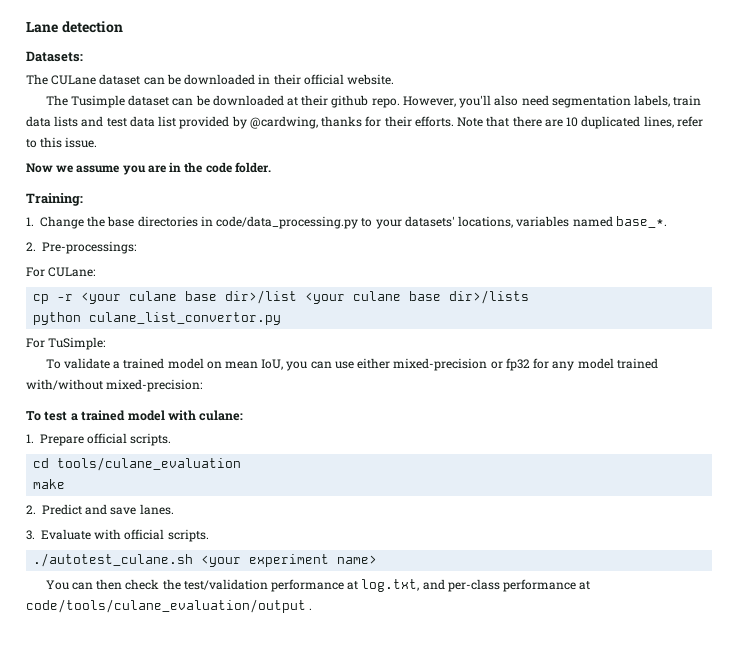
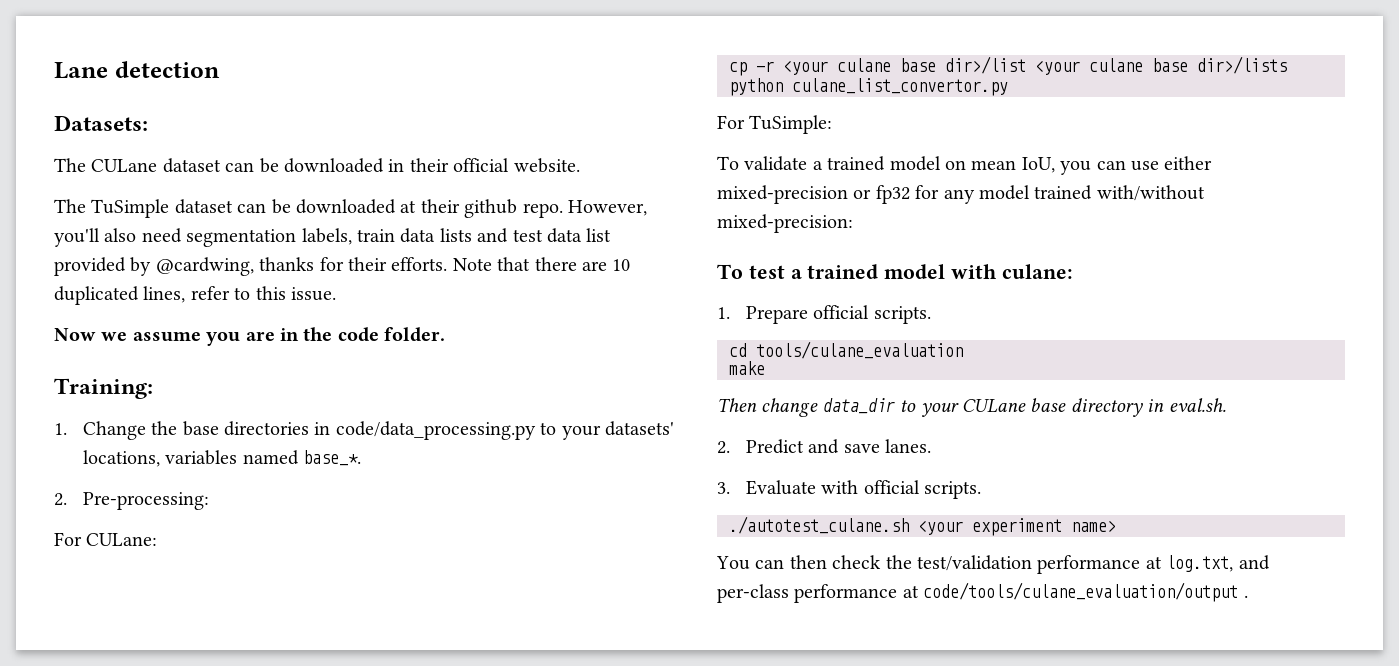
- The Tusimple dataset can be downloaded at their github repo.
+ The TuSimple dataset can be downloaded at their github repo.
- 2. Pre-processings:
+ 2. Pre-processing:
+ Then change data_dir to your CULane base directory in eval.sh.

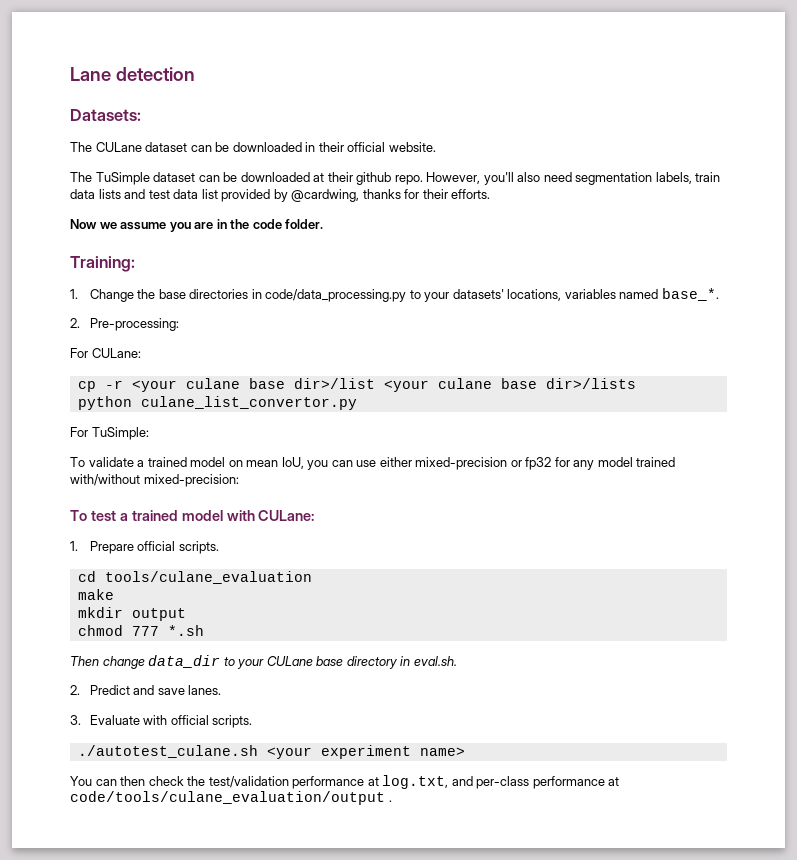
- Note that there are 10 duplicated lines, refer to this issue.
- To test a trained model with culane:
+ To test a trained model with CULane:
+ mkdir output
+ chmod 777 *.sh

